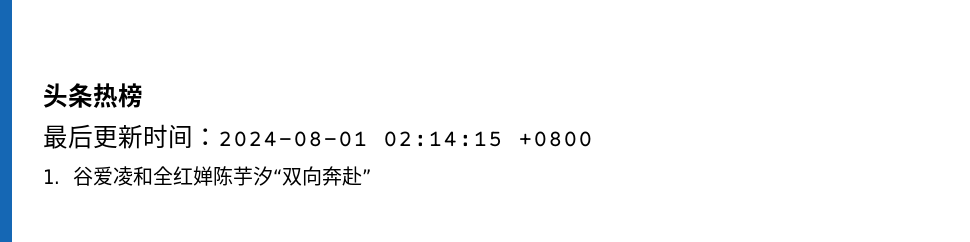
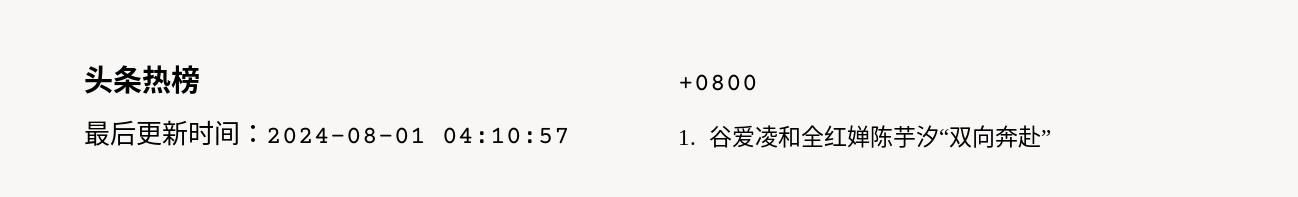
- 最后更新时间：2024-08-01 02:14:15 +0800
+ 最后更新时间：2024-08-01 04:10:57 +0800

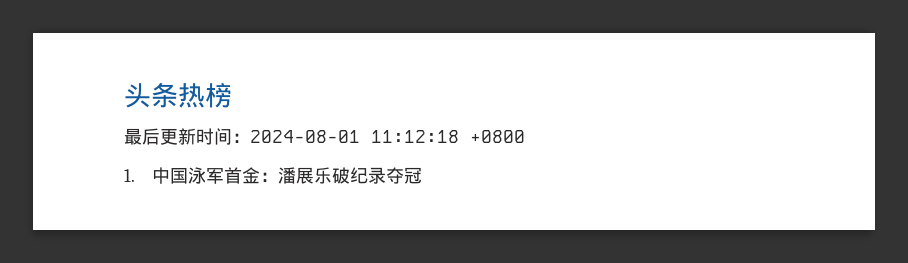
- 最后更新时间：2024-08-01 04:10:57 +0800
+ 最后更新时间：2024-08-01 11:12:18 +0800
- 1.谷爱凌和全红婵陈芋汐“双向奔赴”
+ 1.中国泳军首金：潘展乐破纪录夺冠

